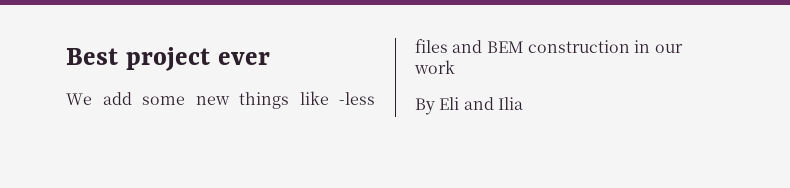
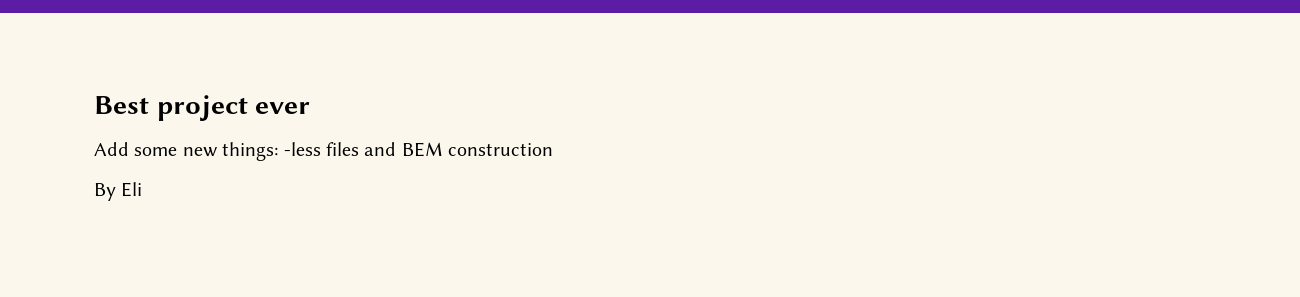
- We add some new things like -less files and BEM construction in our work
+ Add some new things: -less files and BEM construction
- By Eli and Ilia
+ By Eli

